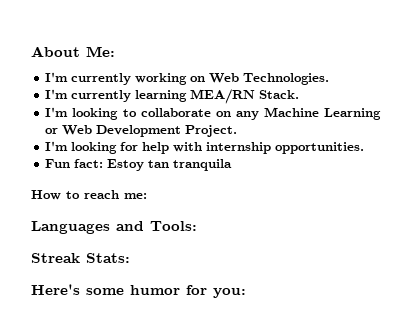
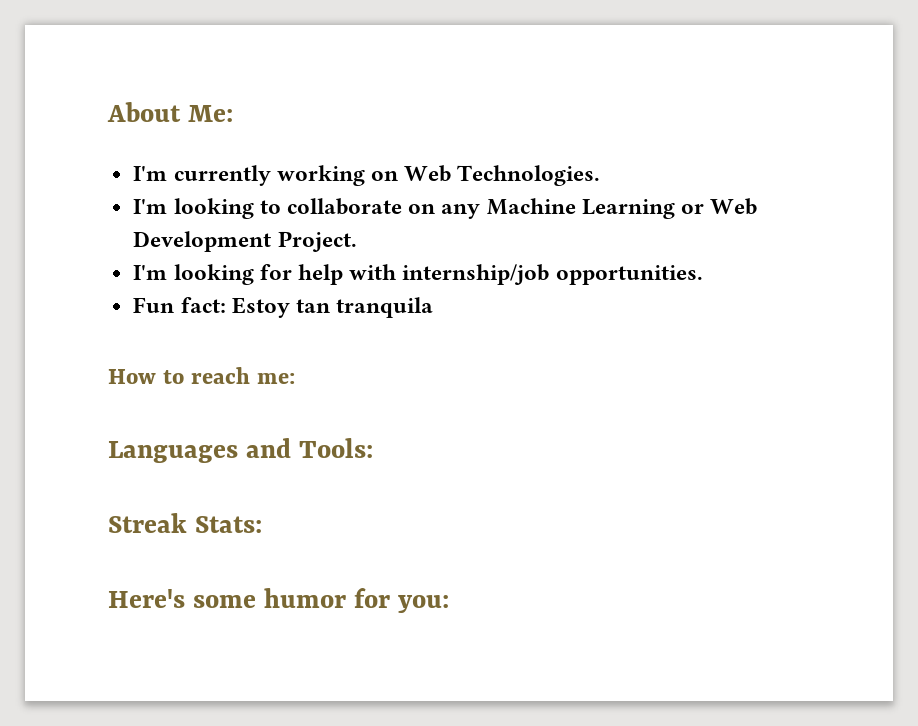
- I'm currently learning MEA/RN Stack.
- I'm looking for help with internship opportunities.
+ I'm looking for help with internship/job opportunities.

